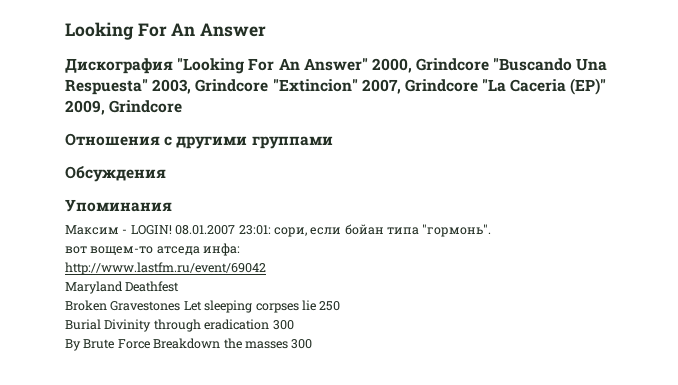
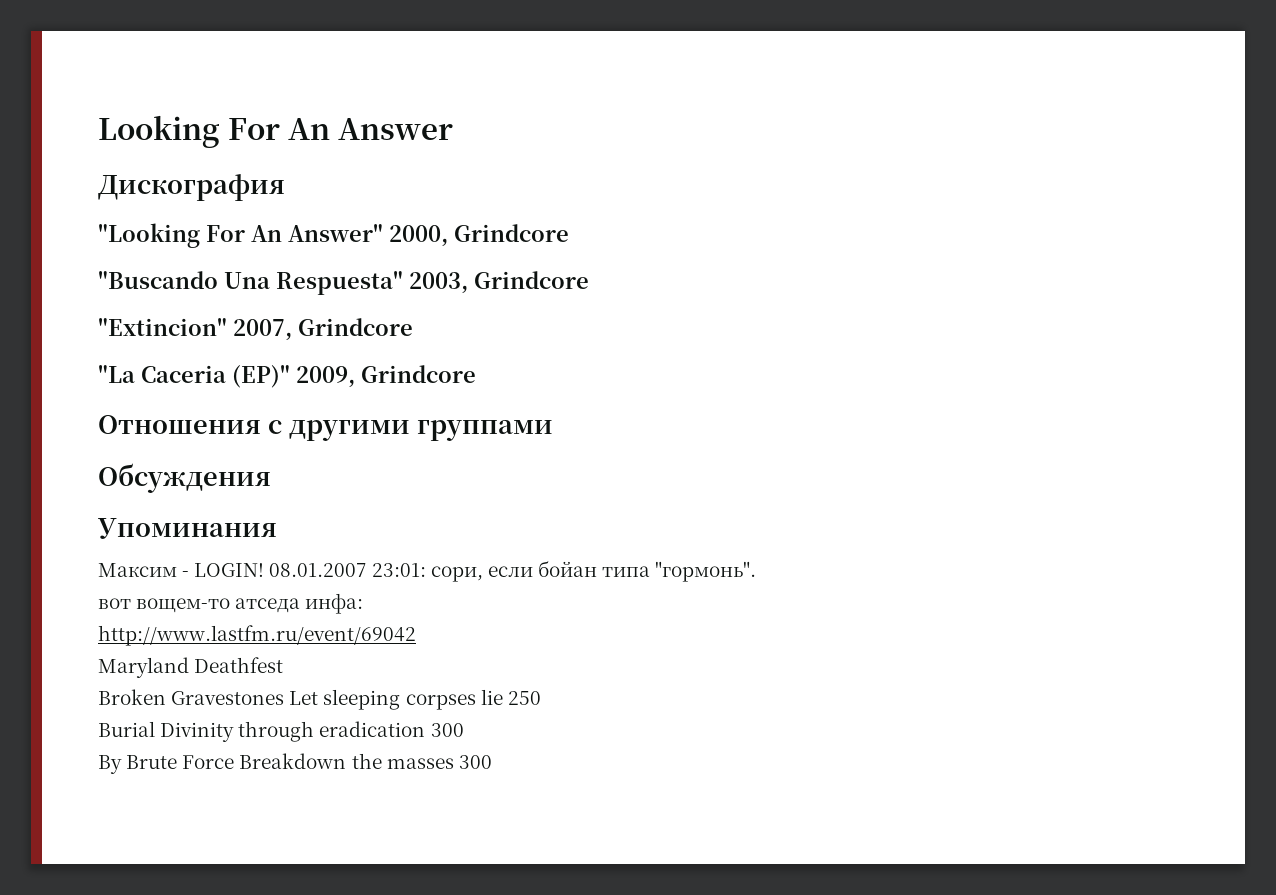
- Дискография "Looking For An Answer" 2000, Grindcore "Buscando Una Respuesta" 2003, Grindcore "Extincion" 2007, Grindcore "La Caceria (EP)" 2009, Grindcore
+ Дискография
+ "Looking For An Answer" 2000, Grindcore
+ "Buscando Una Respuesta" 2003, Grindcore
+ "Extincion" 2007, Grindcore
+ "La Caceria (EP)" 2009, Grindcore

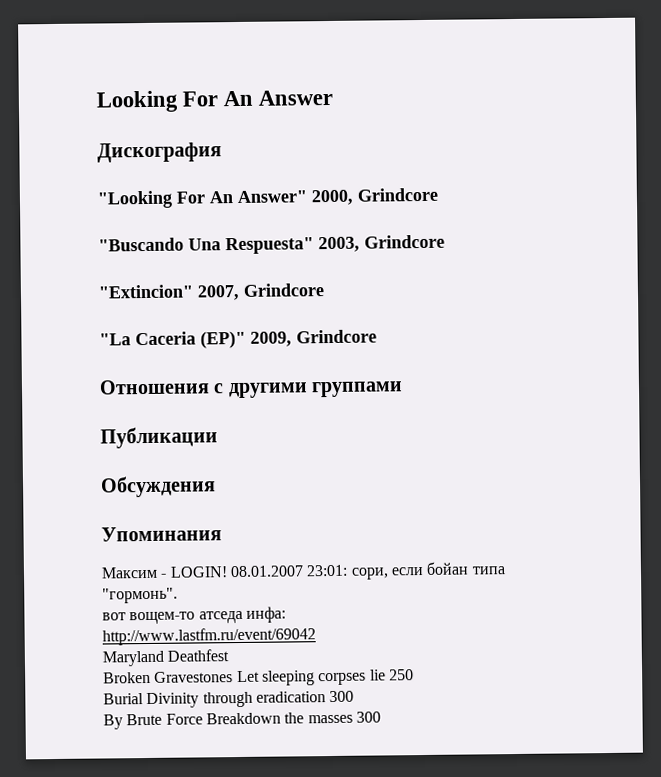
+ Публикации

